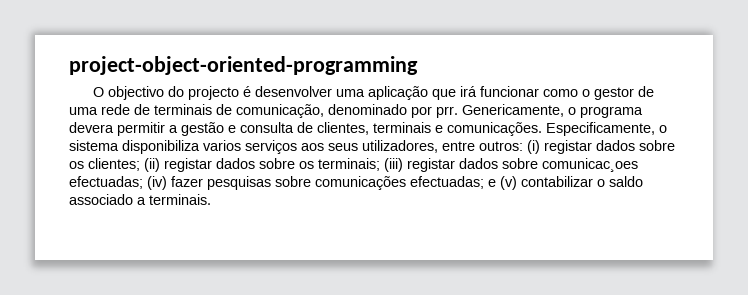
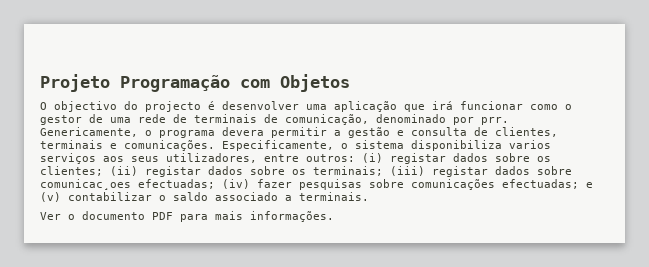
- project-object-oriented-programming
+ Projeto Programação com Objetos
+ Ver o documento PDF para mais informações.

